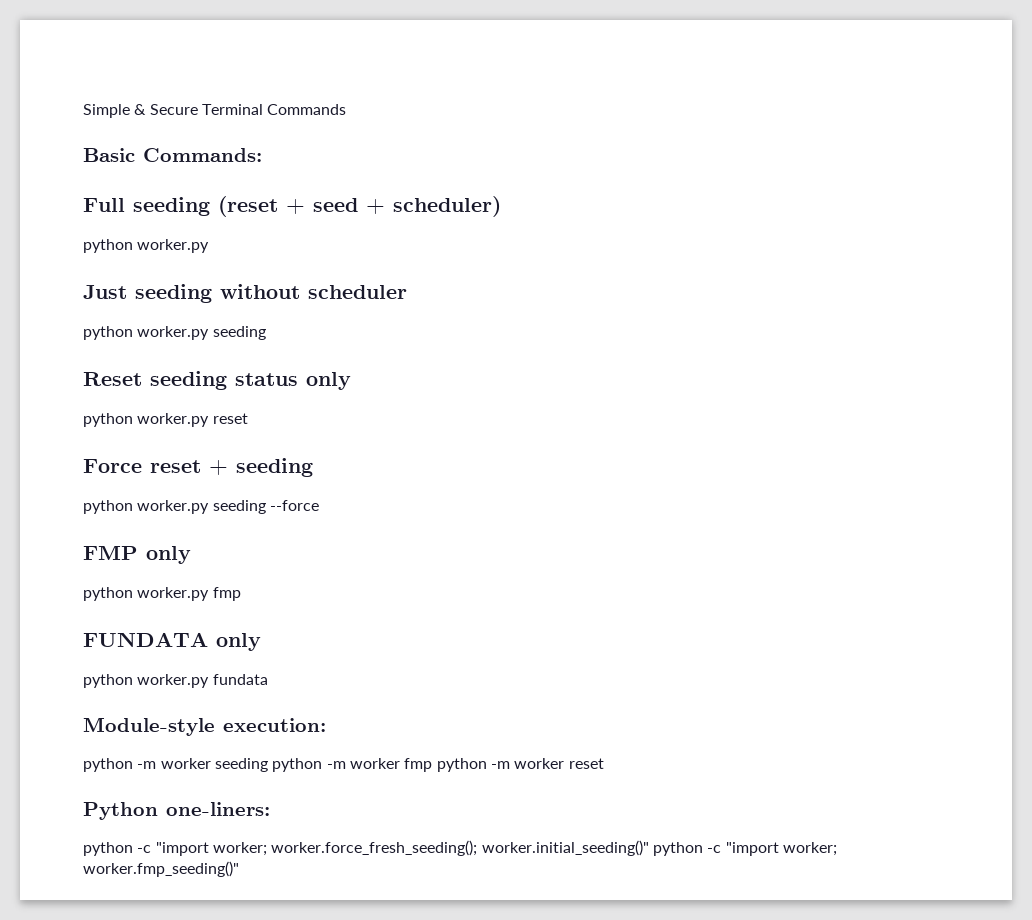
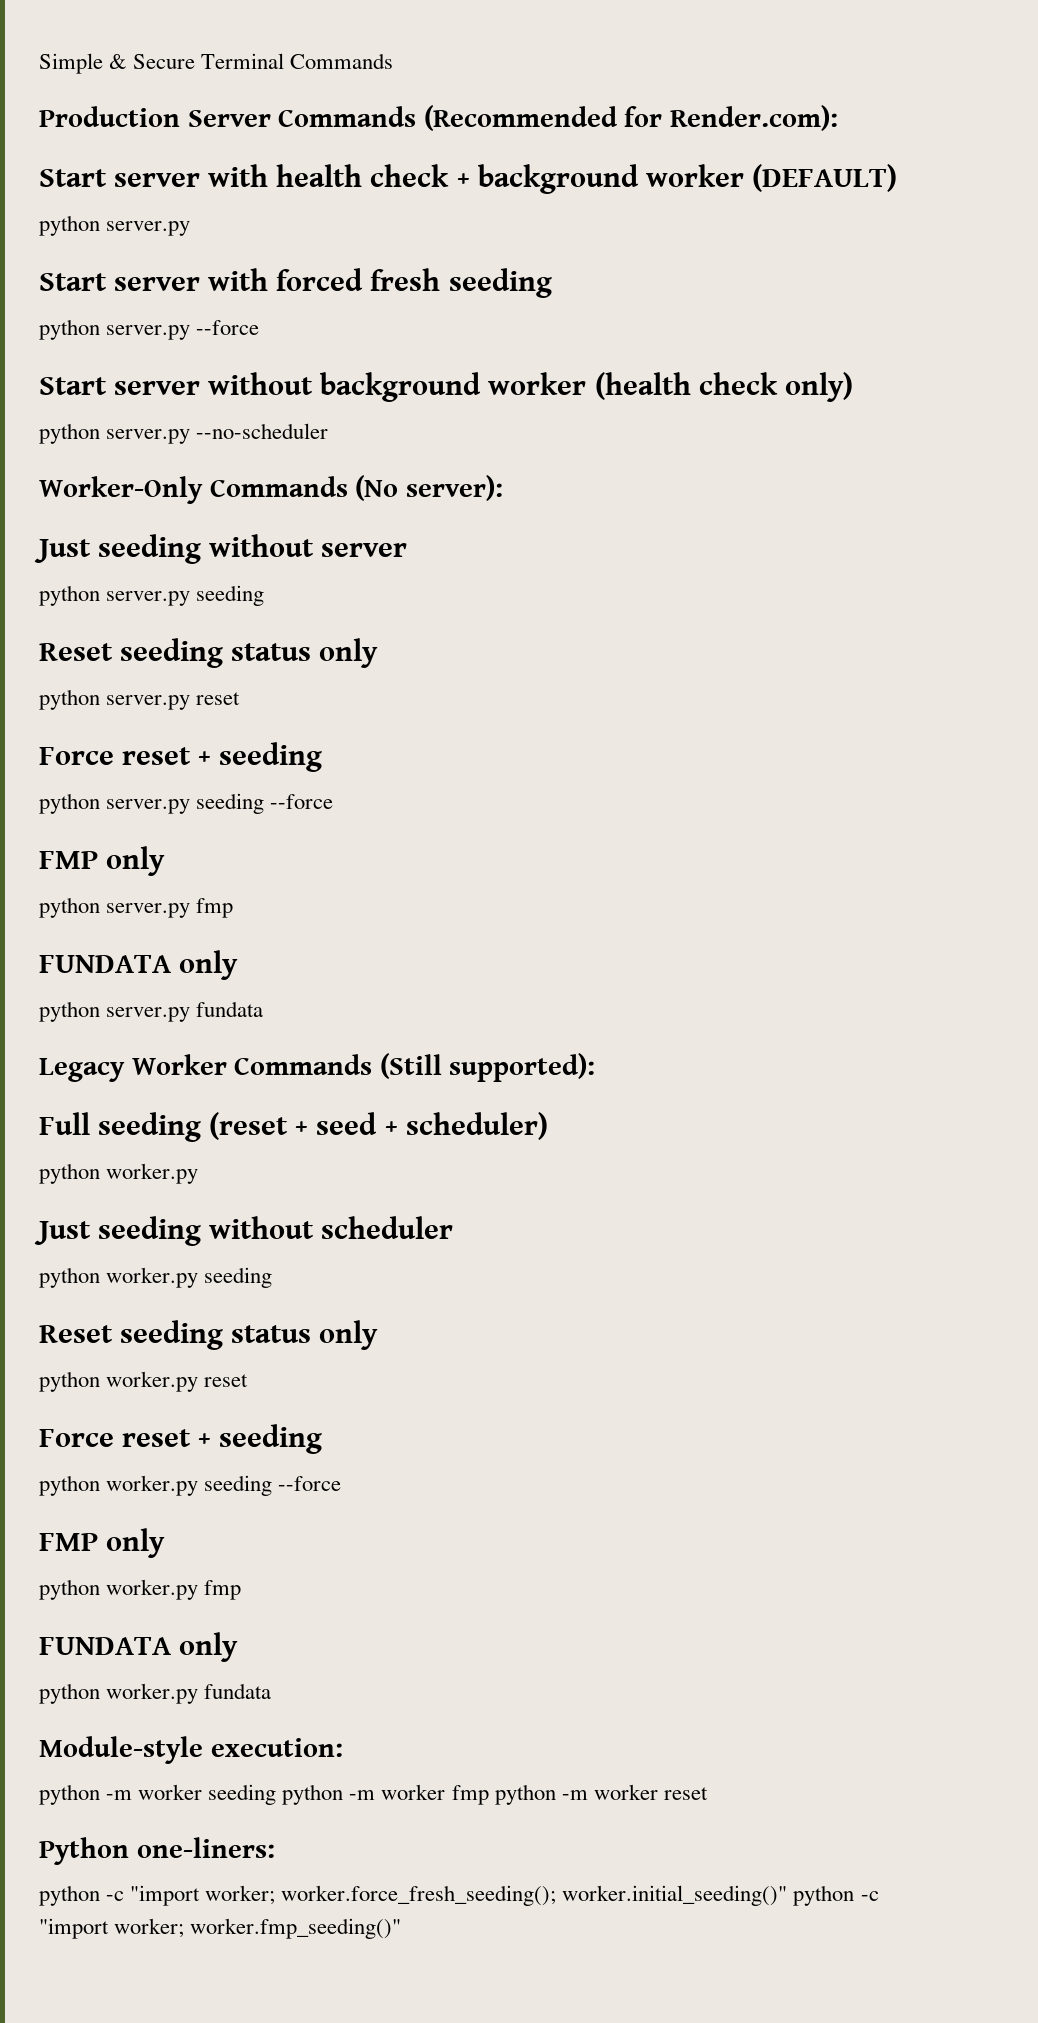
- Basic Commands:
+ Production Server Commands (Recommended for Render.com):
+ Start server with health check + background worker (DEFAULT)
+ python server.py
+ Start server with forced fresh seeding
+ python server.py --force
+ Start server without background worker (health check only)
+ python server.py --no-scheduler
+ Worker-Only Commands (No server):
+ Just seeding without server
+ python server.py seeding
+ Reset seeding status only
+ python server.py reset
+ Force reset + seeding
+ python server.py seeding --force
+ FMP only
+ python server.py fmp
+ FUNDATA only
+ python server.py fundata
+ Legacy Worker Commands (Still supported):

